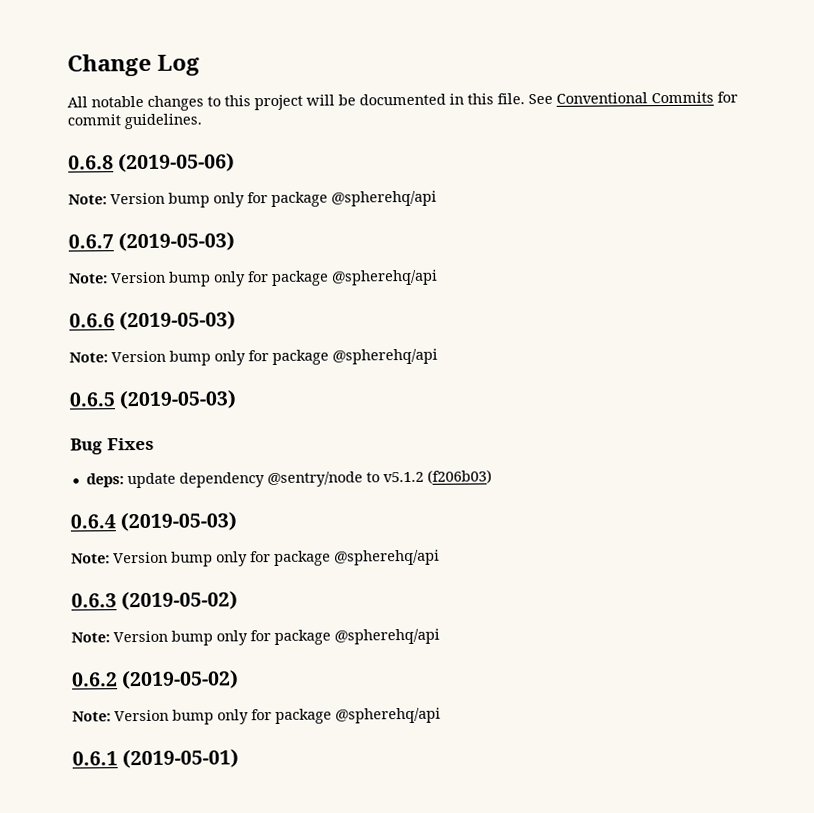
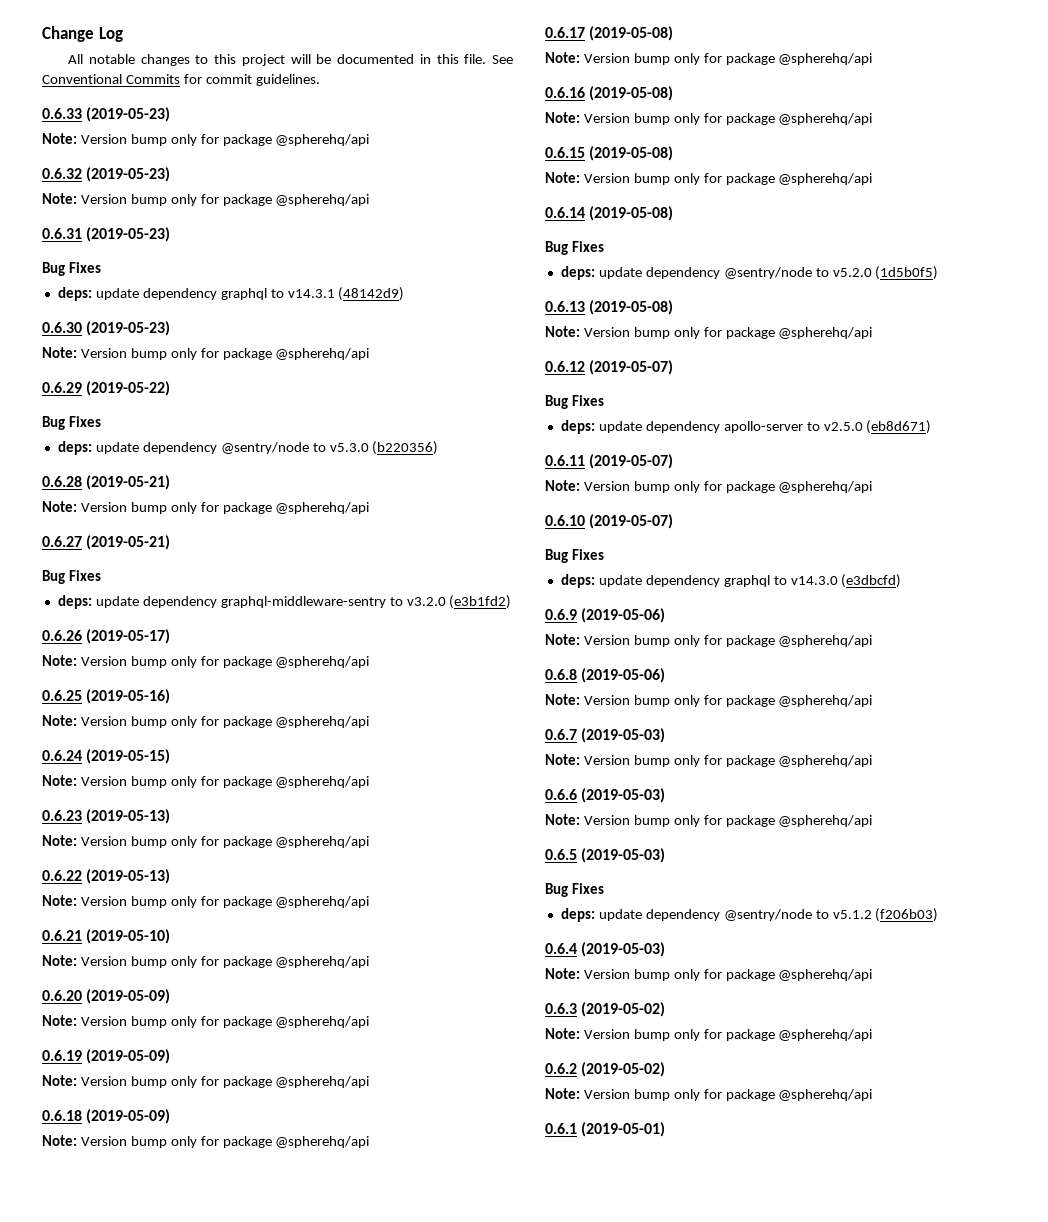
+ 0.6.33 (2019-05-23)
+ Note: Version bump only for package @spherehq/api
+ 0.6.32 (2019-05-23)
+ Note: Version bump only for package @spherehq/api
+ 0.6.31 (2019-05-23)
+ Bug Fixes
+ deps: update dependency graphql to v14.3.1 (48142d9)
+ 0.6.30 (2019-05-23)
+ Note: Version bump only for package @spherehq/api
+ 0.6.29 (2019-05-22)
+ Bug Fixes
+ deps: update dependency @sentry/node to v5.3.0 (b220356)
+ 0.6.28 (2019-05-21)
+ Note: Version bump only for package @spherehq/api
+ 0.6.27 (2019-05-21)
+ Bug Fixes
+ deps: update dependency graphql-middleware-sentry to v3.2.0 (e3b1fd2)
+ 0.6.26 (2019-05-17)
+ Note: Version bump only for package @spherehq/api
+ 0.6.25 (2019-05-16)
+ Note: Version bump only for package @spherehq/api
+ 0.6.24 (2019-05-15)
+ Note: Version bump only for package @spherehq/api
+ 0.6.23 (2019-05-13)
+ Note: Version bump only for package @spherehq/api
+ 0.6.22 (2019-05-13)
+ Note: Version bump only for package @spherehq/api
+ 0.6.21 (2019-05-10)
+ Note: Version bump only for package @spherehq/api
+ 0.6.20 (2019-05-09)
+ Note: Version bump only for package @spherehq/api
+ 0.6.19 (2019-05-09)
+ Note: Version bump only for package @spherehq/api
+ 0.6.18 (2019-05-09)
+ Note: Version bump only for package @spherehq/api
+ 0.6.17 (2019-05-08)
+ Note: Version bump only for package @spherehq/api
+ 0.6.16 (2019-05-08)
+ Note: Version bump only for package @spherehq/api
+ 0.6.15 (2019-05-08)
+ Note: Version bump only for package @spherehq/api
+ 0.6.14 (2019-05-08)
+ Bug Fixes
+ deps: update dependency @sentry/node to v5.2.0 (1d5b0f5)
+ 0.6.13 (2019-05-08)
+ Note: Version bump only for package @spherehq/api
+ 0.6.12 (2019-05-07)
+ Bug Fixes
+ deps: update dependency apollo-server to v2.5.0 (eb8d671)
+ 0.6.11 (2019-05-07)
+ Note: Version bump only for package @spherehq/api
+ 0.6.10 (2019-05-07)
+ Bug Fixes
+ deps: update dependency graphql to v14.3.0 (e3dbcfd)
+ 0.6.9 (2019-05-06)
+ Note: Version bump only for package @spherehq/api

